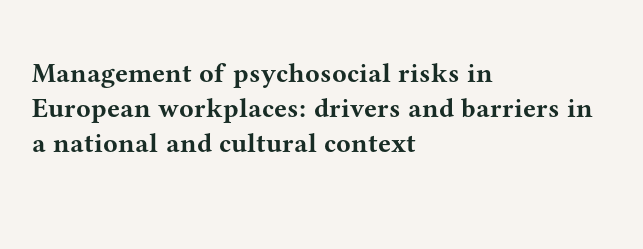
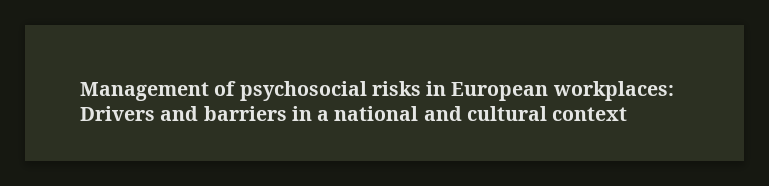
- Management of psychosocial risks in European workplaces: drivers and barriers in a national and cultural context
+ Management of psychosocial risks in European workplaces: Drivers and barriers in a national and cultural context

